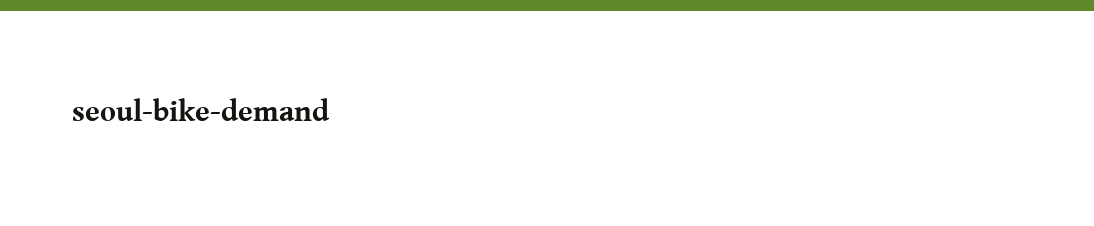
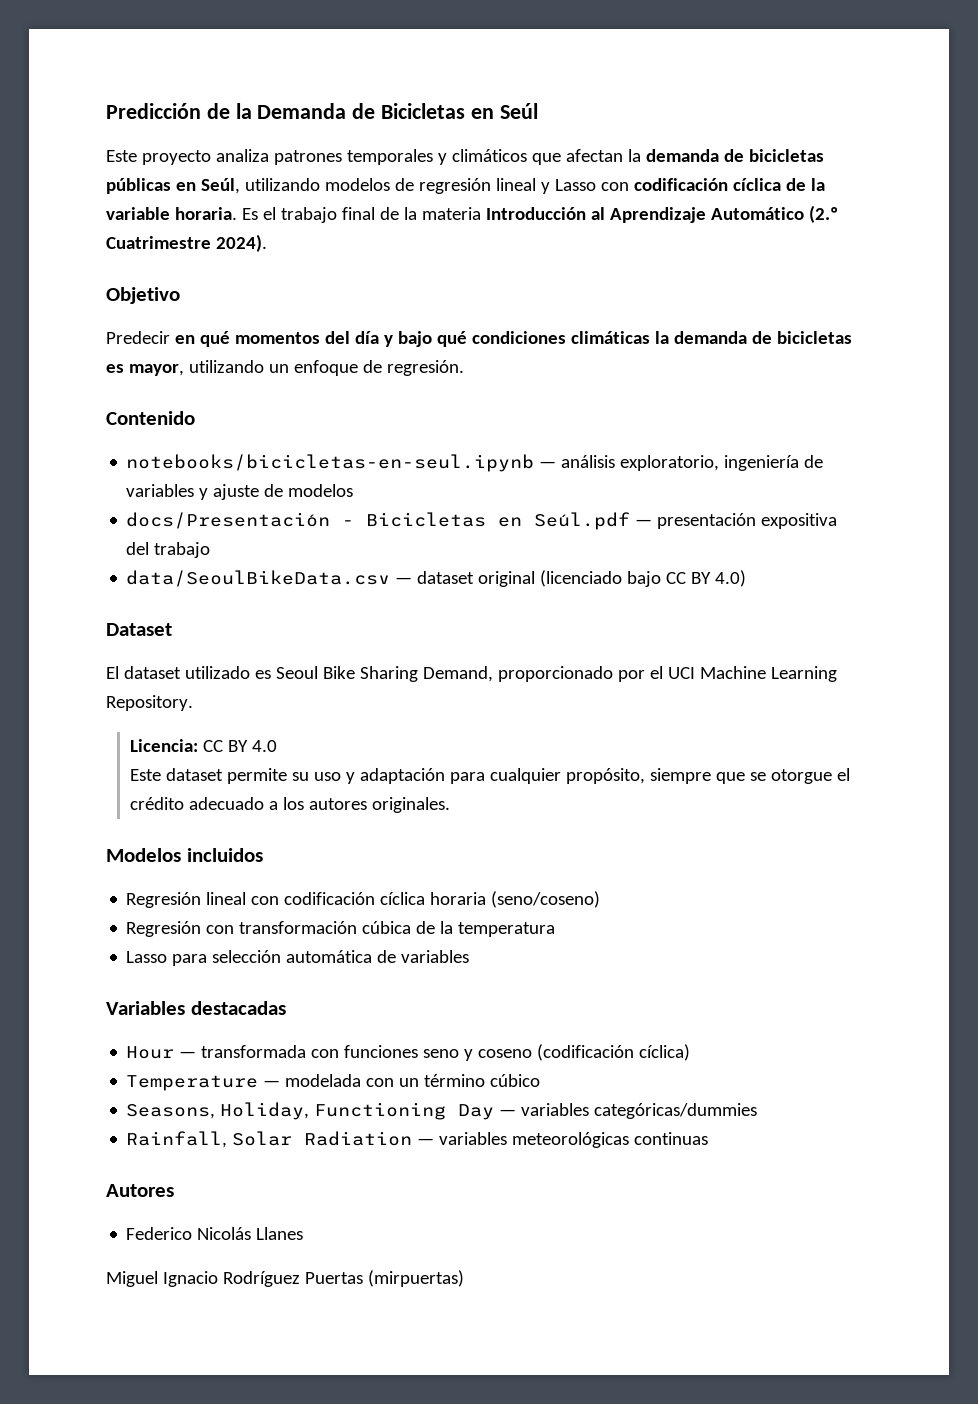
- seoul-bike-demand
+ Predicción de la Demanda de Bicicletas en Seúl
+ Este proyecto analiza patrones temporales y climáticos que afectan la demanda de bicicletas públicas en Seúl, utilizando modelos de regresión lineal y Lasso con codificación cíclica de la variable horaria. Es el trabajo final de la materia Introducción al Aprendizaje Automático (2.º Cuatrimestre 2024).
+ Objetivo
+ Predecir en qué momentos del día y bajo qué condiciones climáticas la demanda de bicicletas es mayor, utilizando un enfoque de regresión.
+ Contenido
+ notebooks/bicicletas-en-seul.ipynb — análisis exploratorio, ingeniería de variables y ajuste de modelos
+ docs/Presentación - Bicicletas en Seúl.pdf — presentación expositiva del trabajo
+ data/SeoulBikeData.csv — dataset original (licenciado bajo CC BY 4.0)
+ Dataset
+ El dataset utilizado es Seoul Bike Sharing Demand, proporcionado por el UCI Machine Learning Repository.
+ Licencia: CC BY 4.0
+ Este dataset permite su uso y adaptación para cualquier propósito, siempre que se otorgue el crédito adecuado a los autores originales.
+ Modelos incluidos
+ Regresión lineal con codificación cíclica horaria (seno/coseno)
+ Regresión con transformación cúbica de la temperatura
+ Lasso para selección automática de variables
+ Variables destacadas
+ Hour — transformada con funciones seno y coseno (codificación cíclica)
+ Temperature — modelada con un término cúbico
+ Seasons, Holiday, Functioning Day — variables categóricas/dummies
+ Rainfall, Solar Radiation — variables meteorológicas continuas
+ Autores
+ Federico Nicolás Llanes
+ Miguel Ignacio Rodríguez Puertas (mirpuertas)

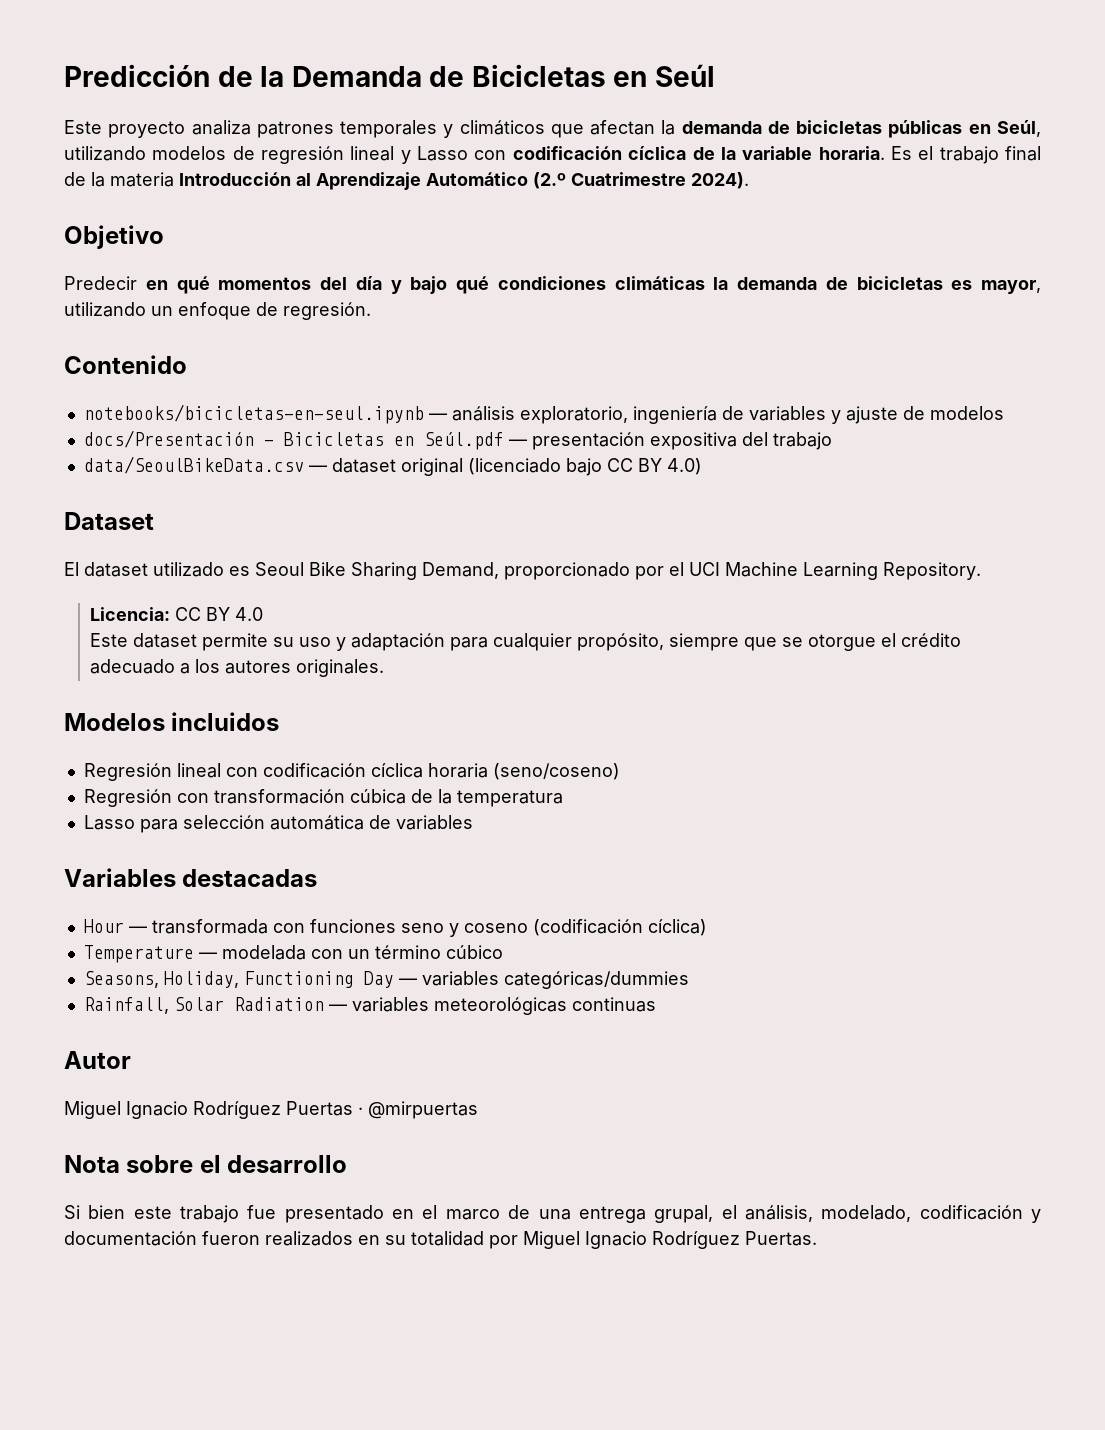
- Autores
- Federico Nicolás Llanes
+ Autor
- Miguel Ignacio Rodríguez Puertas (mirpuertas)
+ Miguel Ignacio Rodríguez Puertas · @mirpuertas
+ Nota sobre el desarrollo
+ Si bien este trabajo fue presentado en el marco de una entrega grupal, el análisis, modelado, codificación y documentación fueron realizados en su totalidad por Miguel Ignacio Rodríguez Puertas.

